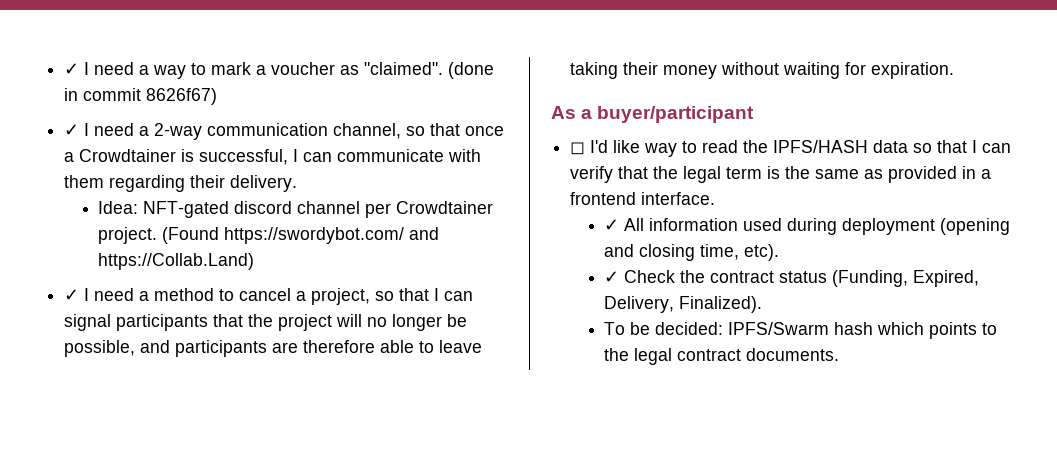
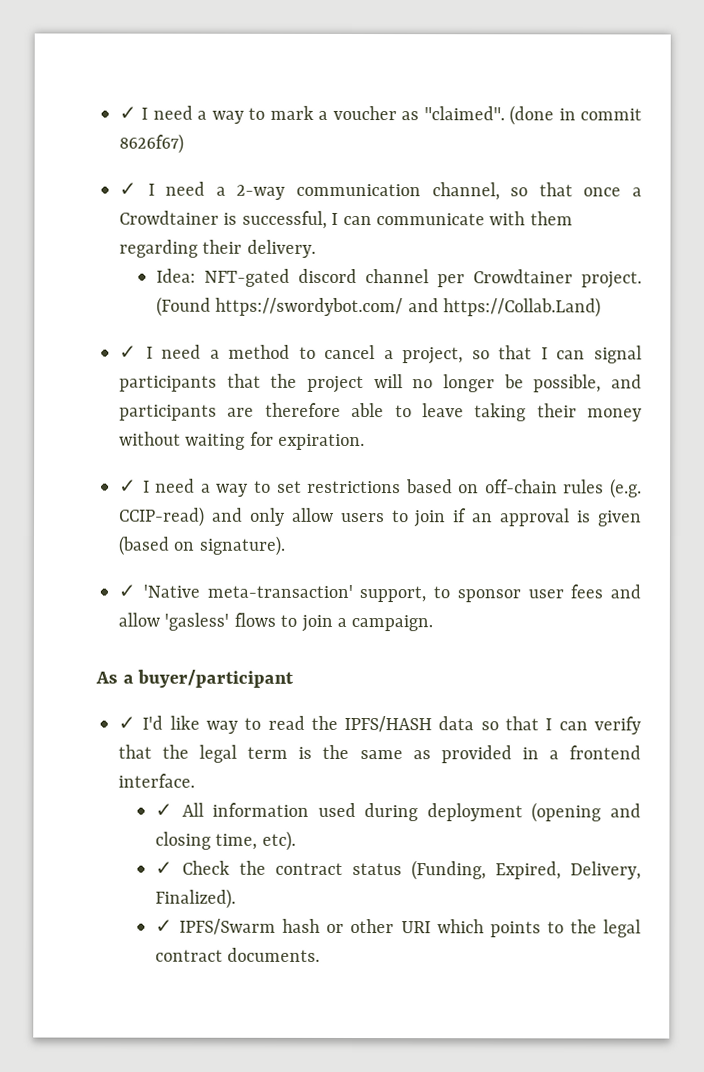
+ ✓ I need a way to set restrictions based on off-chain rules (e.g. CCIP-read) and only allow users to join if an approval is given (based on signature).
+ ✓ 'Native meta-transaction' support, to sponsor user fees and allow 'gasless' flows to join a campaign.
- ◻ I'd like way to read the IPFS/HASH data so that I can verify that the legal term is the same as provided in a frontend interface.
+ ✓ I'd like way to read the IPFS/HASH data so that I can verify that the legal term is the same as provided in a frontend interface.
- To be decided: IPFS/Swarm hash which points to the legal contract documents.
+ ✓ IPFS/Swarm hash or other URI which points to the legal contract documents.

